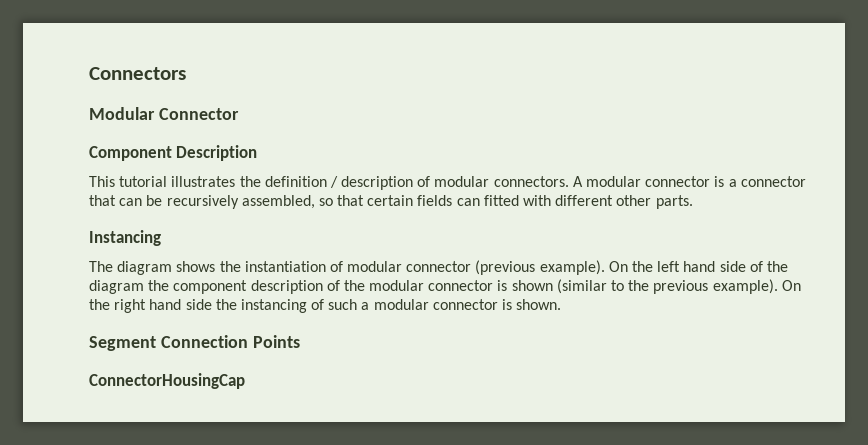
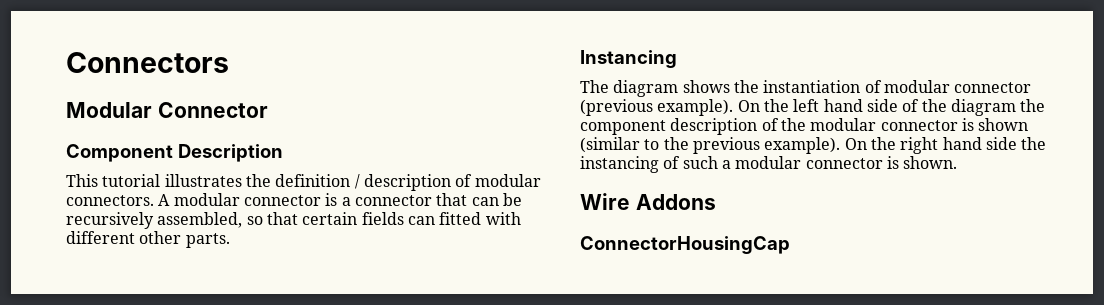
- Segment Connection Points
+ Wire Addons

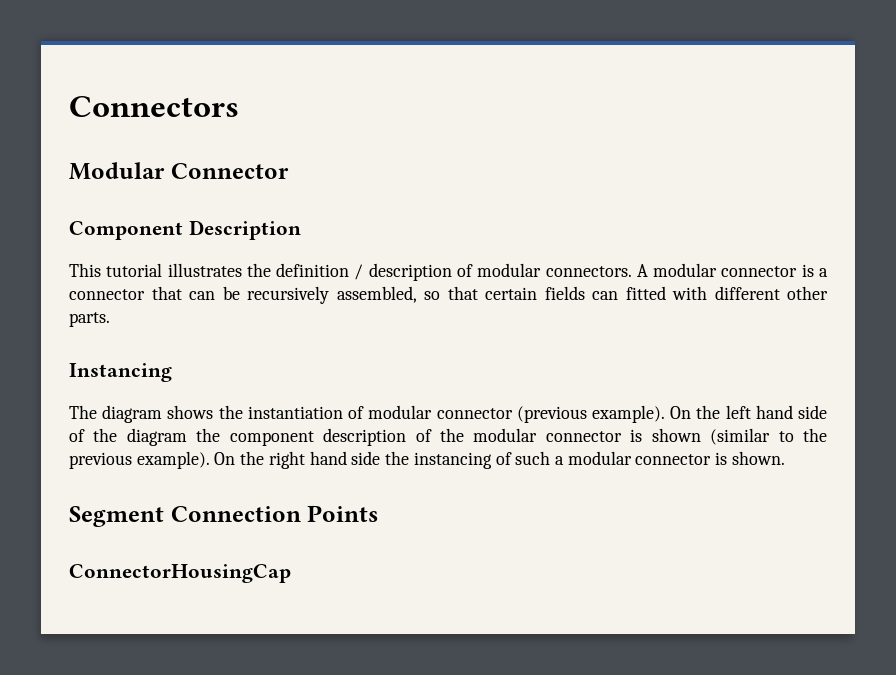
- Wire Addons
+ Segment Connection Points

